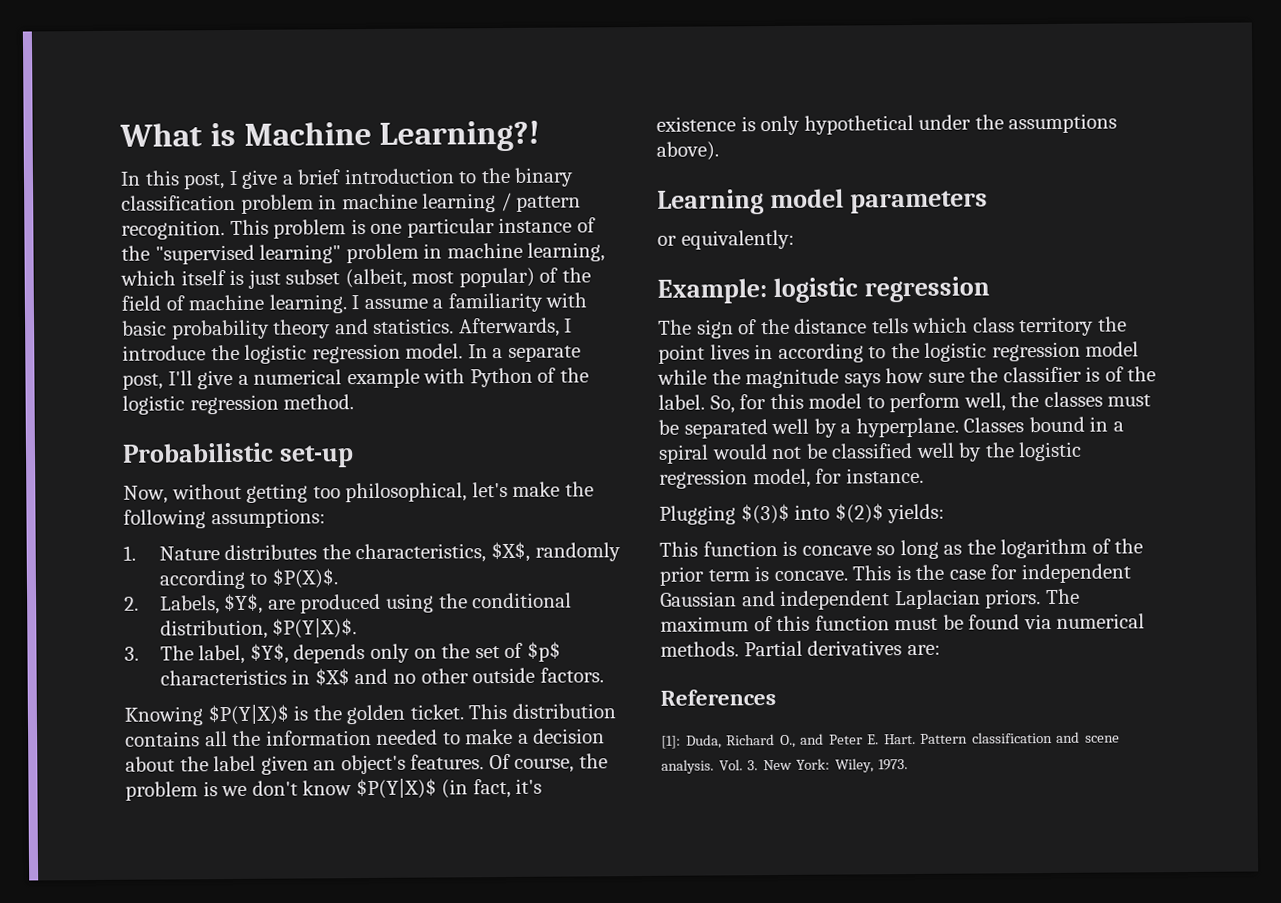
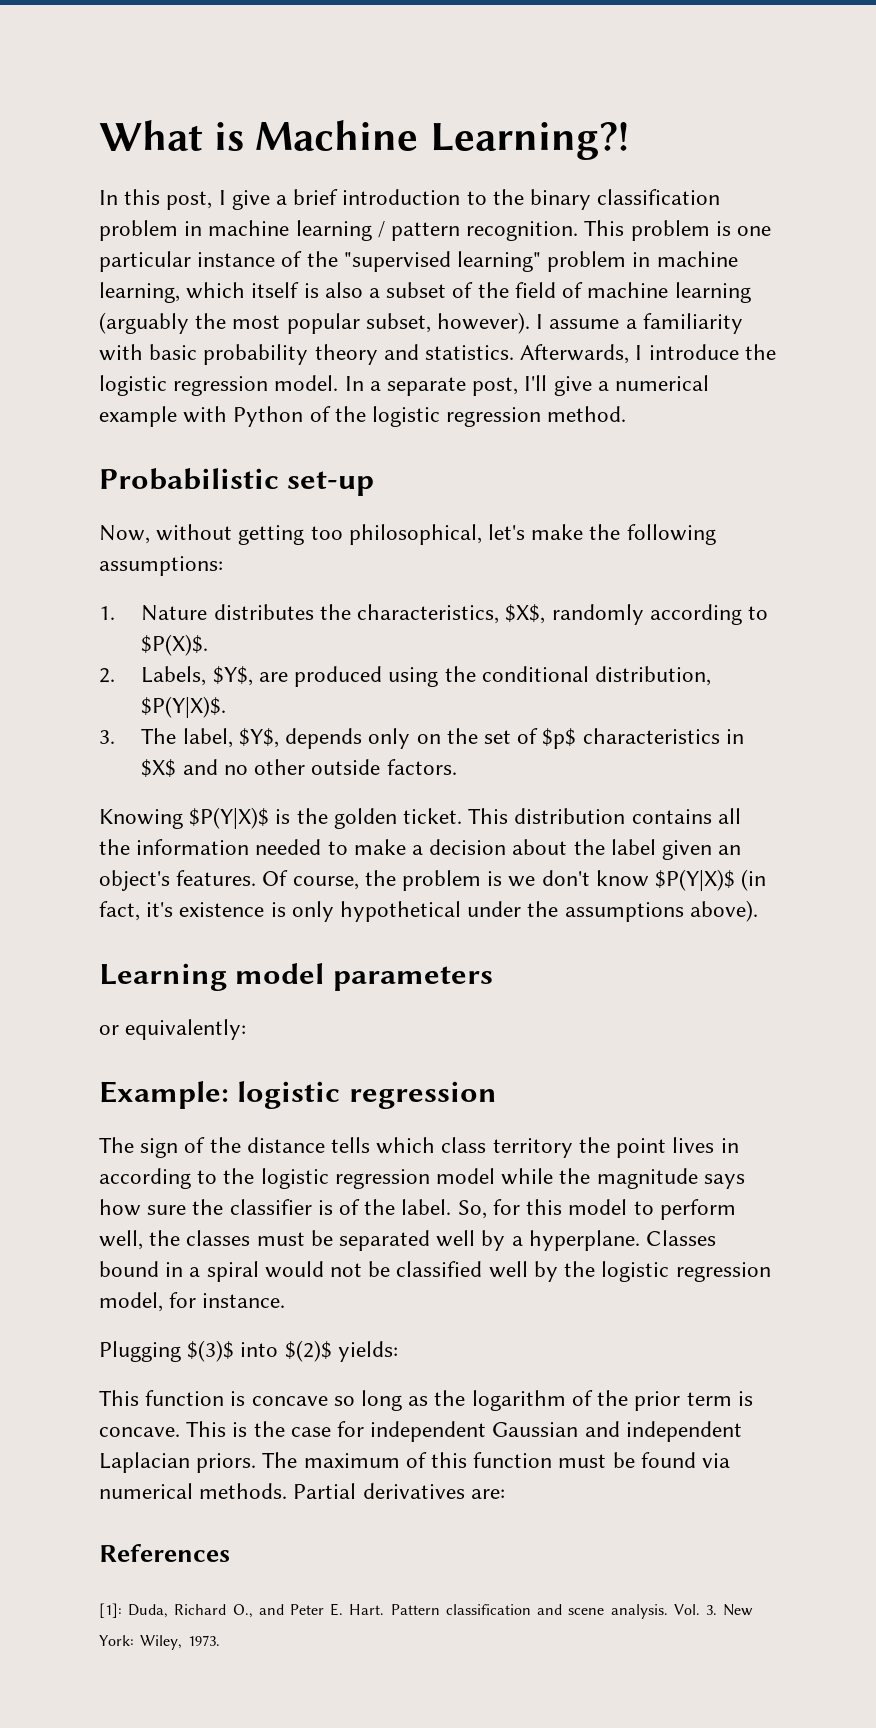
- This problem is one particular instance of the "supervised learning" problem in machine learning, which itself is just subset (albeit, most popular) of the field of machine learning.
+ This problem is one particular instance of the "supervised learning" problem in machine learning, which itself is also a subset of the field of machine learning (arguably the most popular subset, however).

